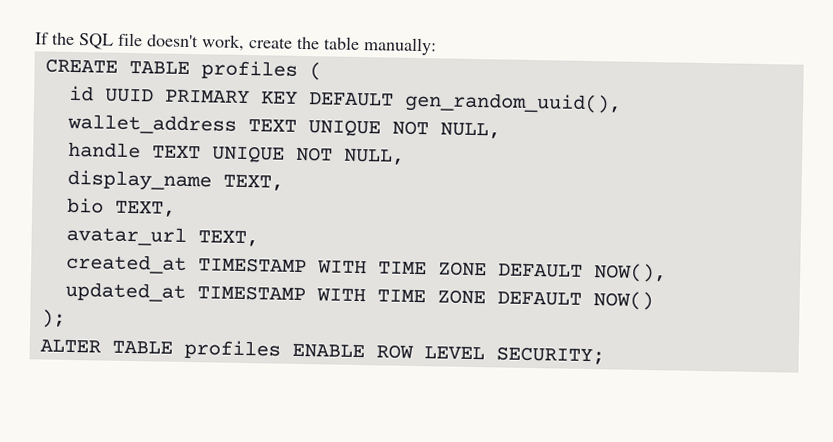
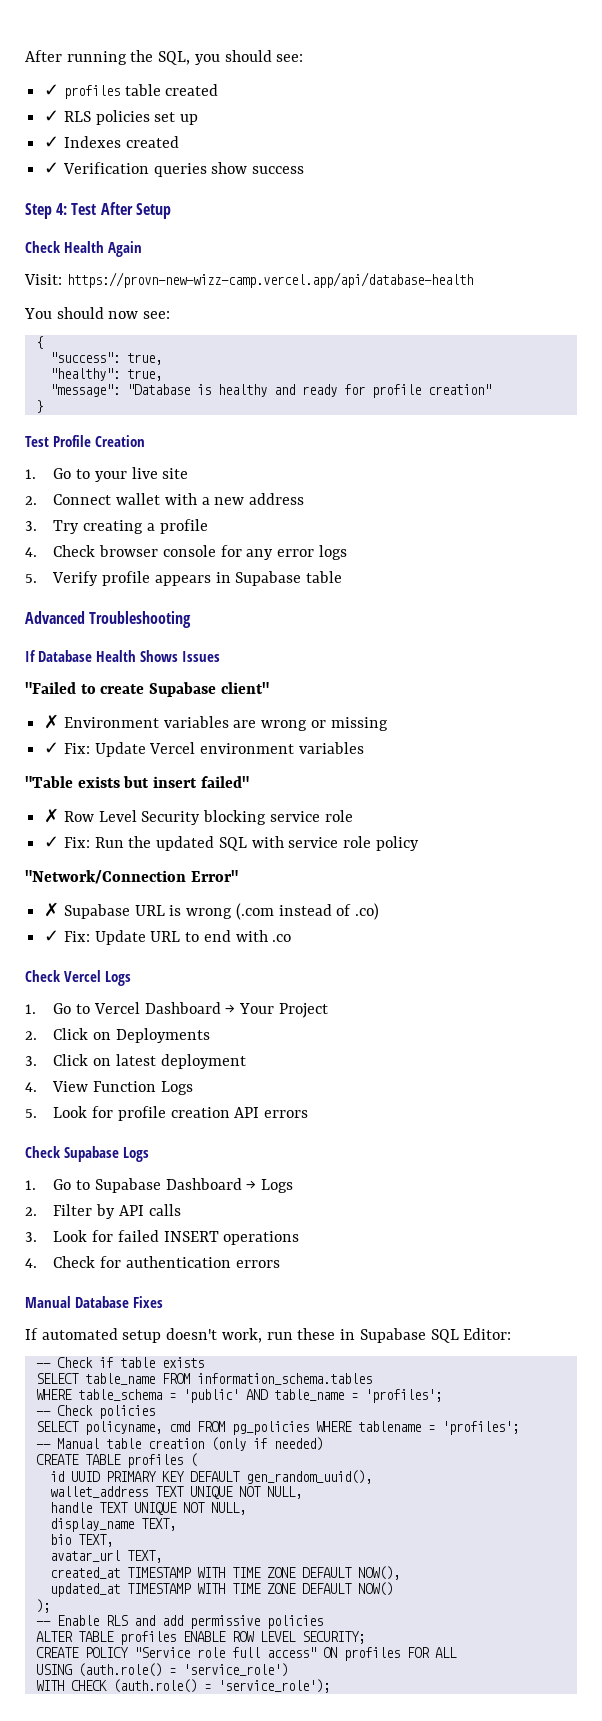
- If the SQL file doesn't work, create the table manually:
+ After running the SQL, you should see:
+ ✓ profiles table created
+ ✓ RLS policies set up
+ ✓ Indexes created
+ ✓ Verification queries show success
+ Step 4: Test After Setup
+ Check Health Again
+ Visit: https://provn-new-wizz-camp.vercel.app/api/database-health
+ You should now see:
+ {
+ "success": true,
+ "healthy": true,
+ "message": "Database is healthy and ready for profile creation"
+ }
+ Test Profile Creation
+ 1. Go to your live site
+ 2. Connect wallet with a new address
+ 3. Try creating a profile
+ 4. Check browser console for any error logs
+ 5. Verify profile appears in Supabase table
+ Advanced Troubleshooting
+ If Database Health Shows Issues
+ "Failed to create Supabase client"
+ ✗ Environment variables are wrong or missing
+ ✓ Fix: Update Vercel environment variables
+ "Table exists but insert failed"
+ ✗ Row Level Security blocking service role
+ ✓ Fix: Run the updated SQL with service role policy
+ "Network/Connection Error"
+ ✗ Supabase URL is wrong (.com instead of .co)
+ ✓ Fix: Update URL to end with .co
+ Check Vercel Logs
+ 1. Go to Vercel Dashboard → Your Project
+ 2. Click on Deployments
+ 3. Click on latest deployment
+ 4. View Function Logs
+ 5. Look for profile creation API errors
+ Check Supabase Logs
+ 1. Go to Supabase Dashboard → Logs
+ 2. Filter by API calls
+ 3. Look for failed INSERT operations
+ 4. Check for authentication errors
+ Manual Database Fixes
+ If automated setup doesn't work, run these in Supabase SQL Editor:
+ -- Check if table exists
+ SELECT table_name FROM information_schema.tables
+ WHERE table_schema = 'public' AND table_name = 'profiles';
+ -- Check policies
+ SELECT policyname, cmd FROM pg_policies WHERE tablename = 'profiles';
+ -- Manual table creation (only if needed)
+ -- Enable RLS and add permissive policies
+ CREATE POLICY "Service role full access" ON profiles FOR ALL
+ USING (auth.role() = 'service_role')
+ WITH CHECK (auth.role() = 'service_role');

